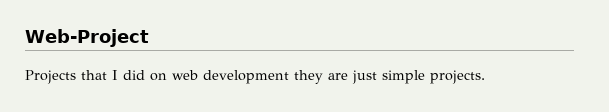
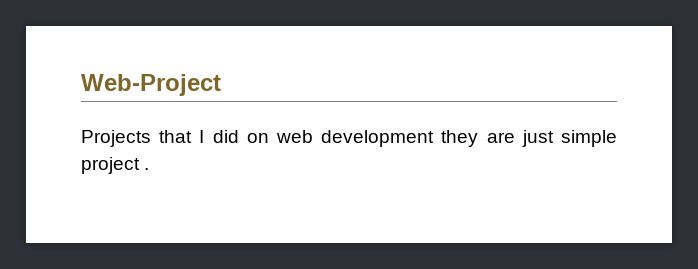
- Projects that I did on web development they are just simple projects.
+ Projects that I did on web development they are just simple project .

